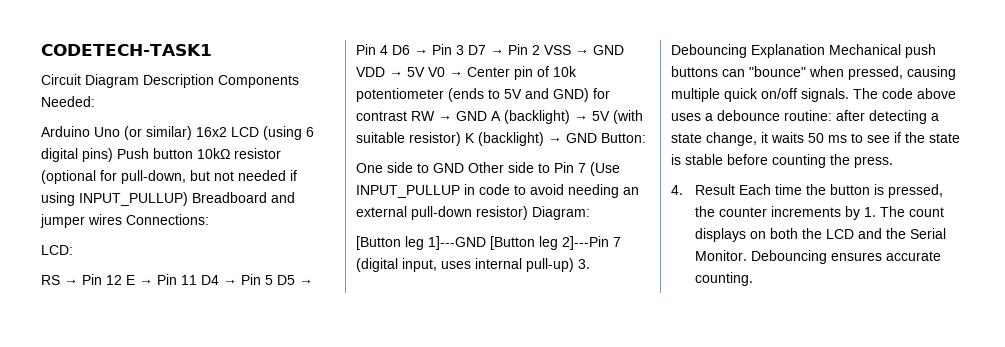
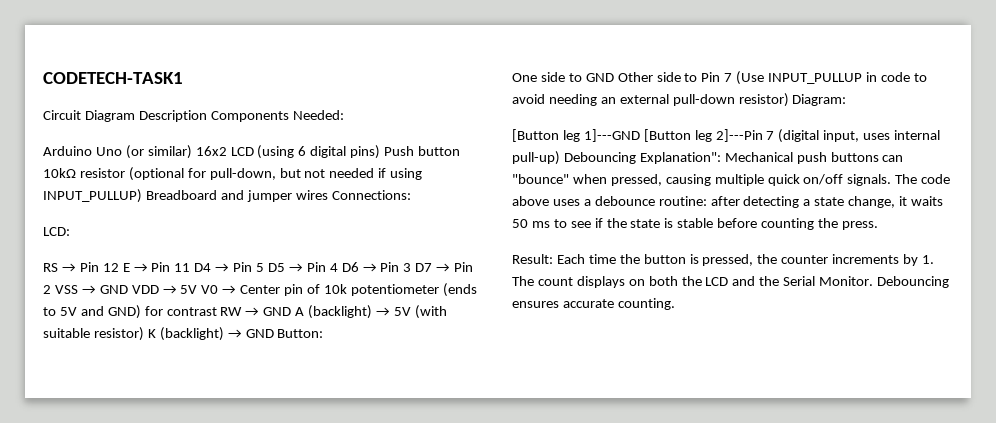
- [Button leg 1]---GND [Button leg 2]---Pin 7 (digital input, uses internal pull-up) 3. Debouncing Explanation Mechanical push buttons can "bounce" when pressed, causing multiple quick on/off signals.
+ [Button leg 1]---GND [Button leg 2]---Pin 7 (digital input, uses internal pull-up) Debouncing Explanation": Mechanical push buttons can "bounce" when pressed, causing multiple quick on/off signals.
- 4. Result Each time the button is pressed, the counter increments by 1. The count displays on both the LCD and the Serial Monitor.
+ Result: Each time the button is pressed, the counter increments by 1. The count displays on both the LCD and the Serial Monitor.

